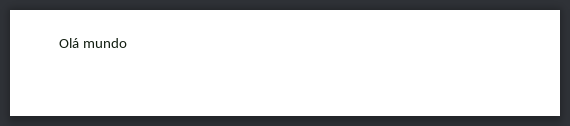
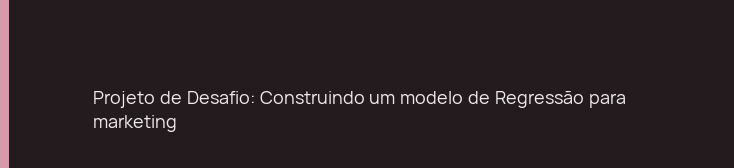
- Olá mundo
+ Projeto de Desafio: Construindo um modelo de Regressão para marketing

